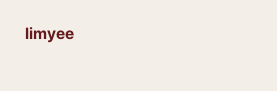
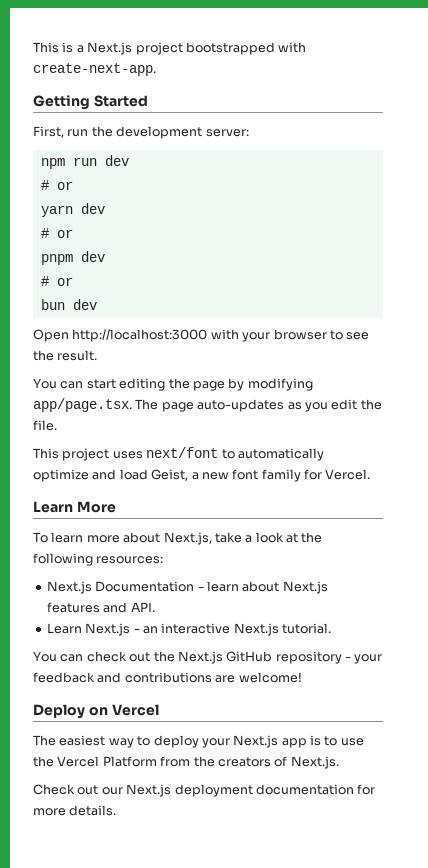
- limyee
+ This is a Next.js project bootstrapped with create-next-app.
+ Getting Started
+ First, run the development server:
+ npm run dev
+ # or
+ yarn dev
+ # or
+ pnpm dev
+ # or
+ bun dev
+ Open http://localhost:3000 with your browser to see the result.
+ You can start editing the page by modifying app/page.tsx. The page auto-updates as you edit the file.
+ This project uses next/font to automatically optimize and load Geist, a new font family for Vercel.
+ Learn More
+ To learn more about Next.js, take a look at the following resources:
+ Next.js Documentation - learn about Next.js features and API.
+ Learn Next.js - an interactive Next.js tutorial.
+ You can check out the Next.js GitHub repository - your feedback and contributions are welcome!
+ Deploy on Vercel
+ The easiest way to deploy your Next.js app is to use the Vercel Platform from the creators of Next.js.
+ Check out our Next.js deployment documentation for more details.

